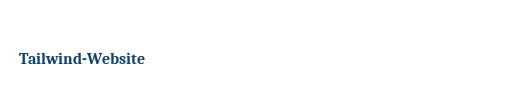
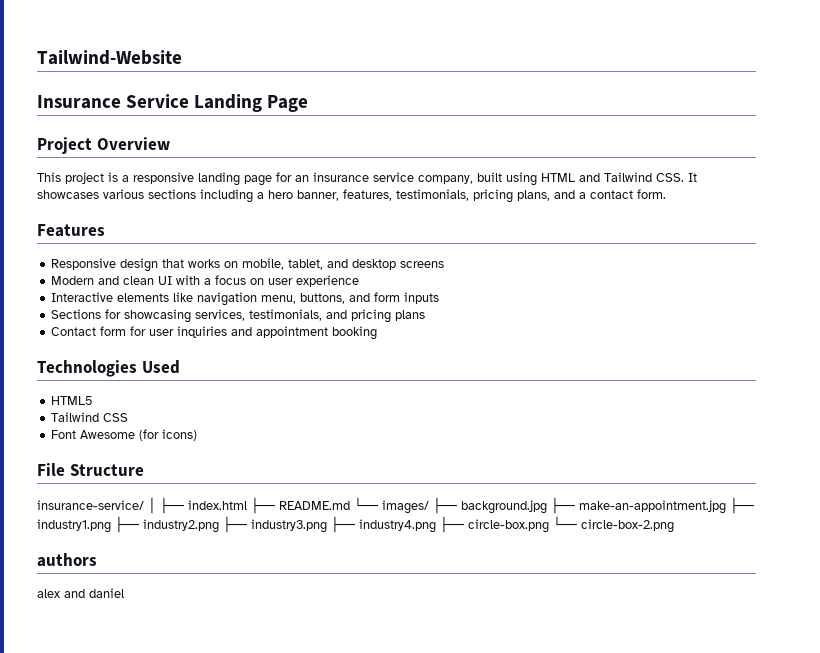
+ Insurance Service Landing Page
+ Project Overview
+ This project is a responsive landing page for an insurance service company, built using HTML and Tailwind CSS. It showcases various sections including a hero banner, features, testimonials, pricing plans, and a contact form.
+ Features
+ Responsive design that works on mobile, tablet, and desktop screens
+ Modern and clean UI with a focus on user experience
+ Interactive elements like navigation menu, buttons, and form inputs
+ Sections for showcasing services, testimonials, and pricing plans
+ Contact form for user inquiries and appointment booking
+ Technologies Used
+ HTML5
+ Tailwind CSS
+ Font Awesome (for icons)
+ File Structure
+ insurance-service/ │ ├── index.html ├── README.md └── images/ ├── background.jpg ├── make-an-appointment.jpg ├── industry1.png ├── industry2.png ├── industry3.png ├── industry4.png ├── circle-box.png └── circle-box-2.png
+ authors
+ alex and daniel

